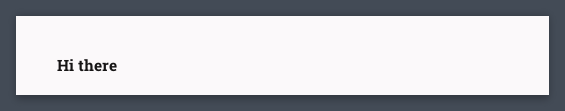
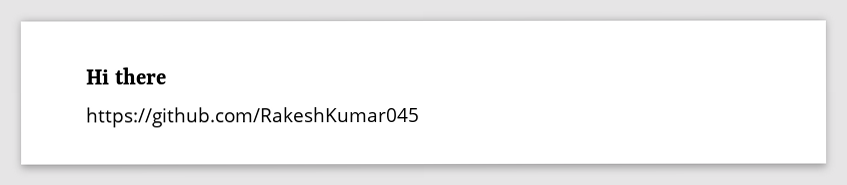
+ https://github.com/RakeshKumar045

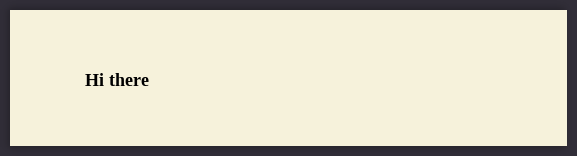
- https://github.com/RakeshKumar045

